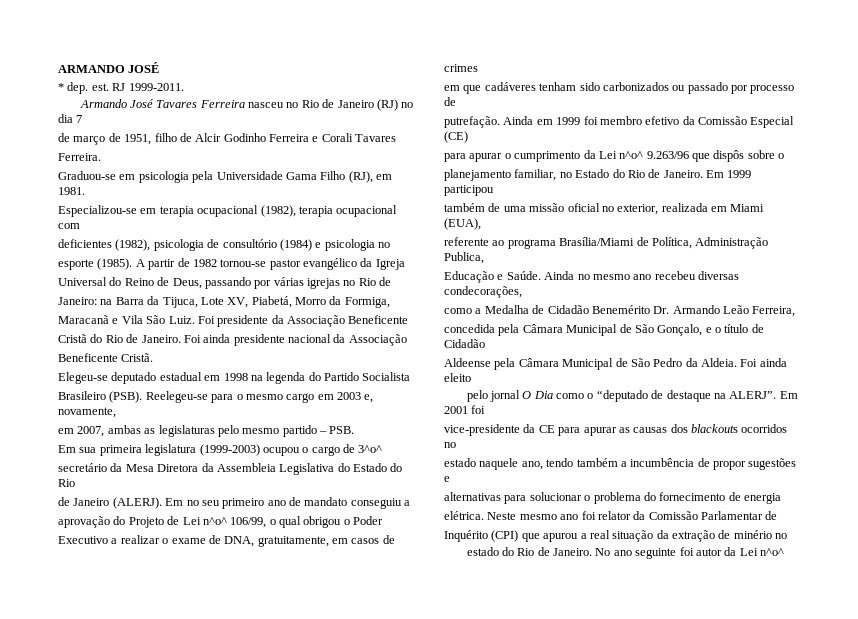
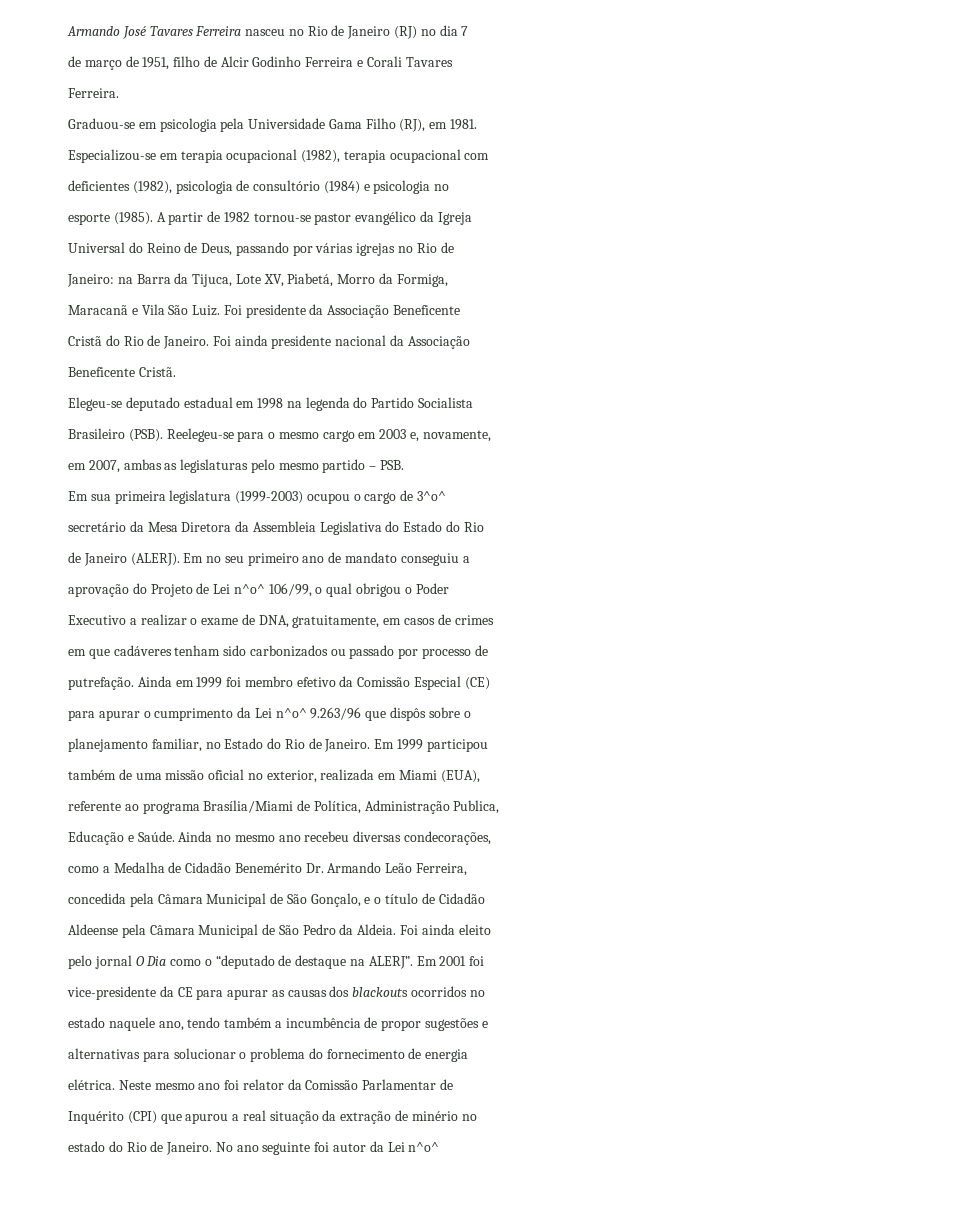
- ARMANDO JOSÉ
- * dep. est. RJ 1999-2011.

